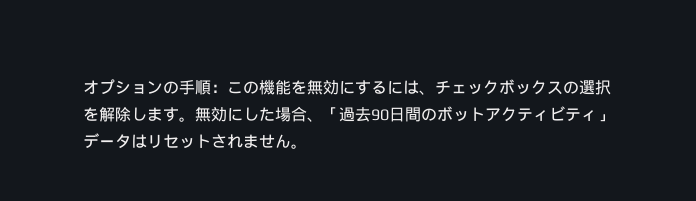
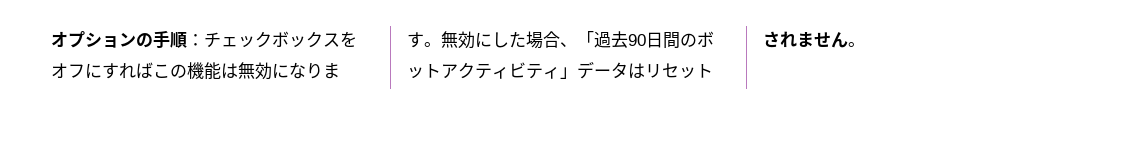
- オプションの手順：この機能を無効にするには、チェックボックスの選択を解除します。
+ オプションの手順：チェックボックスをオフにすればこの機能は無効になります。

